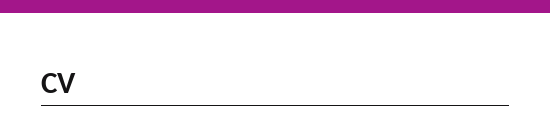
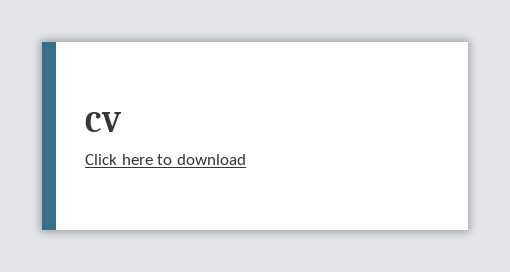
+ Click here to download

